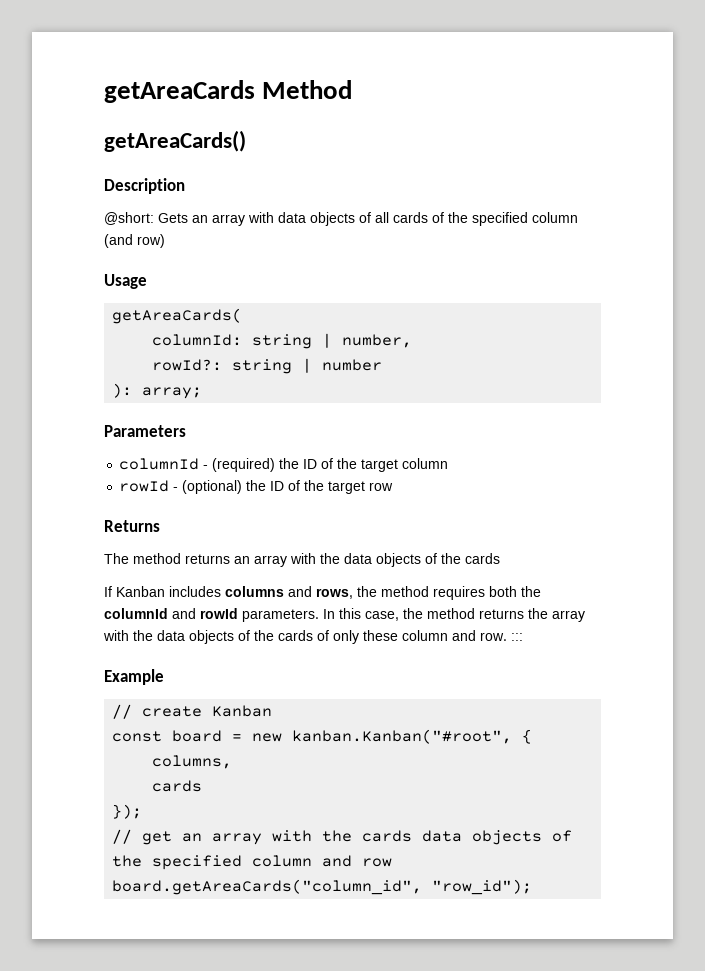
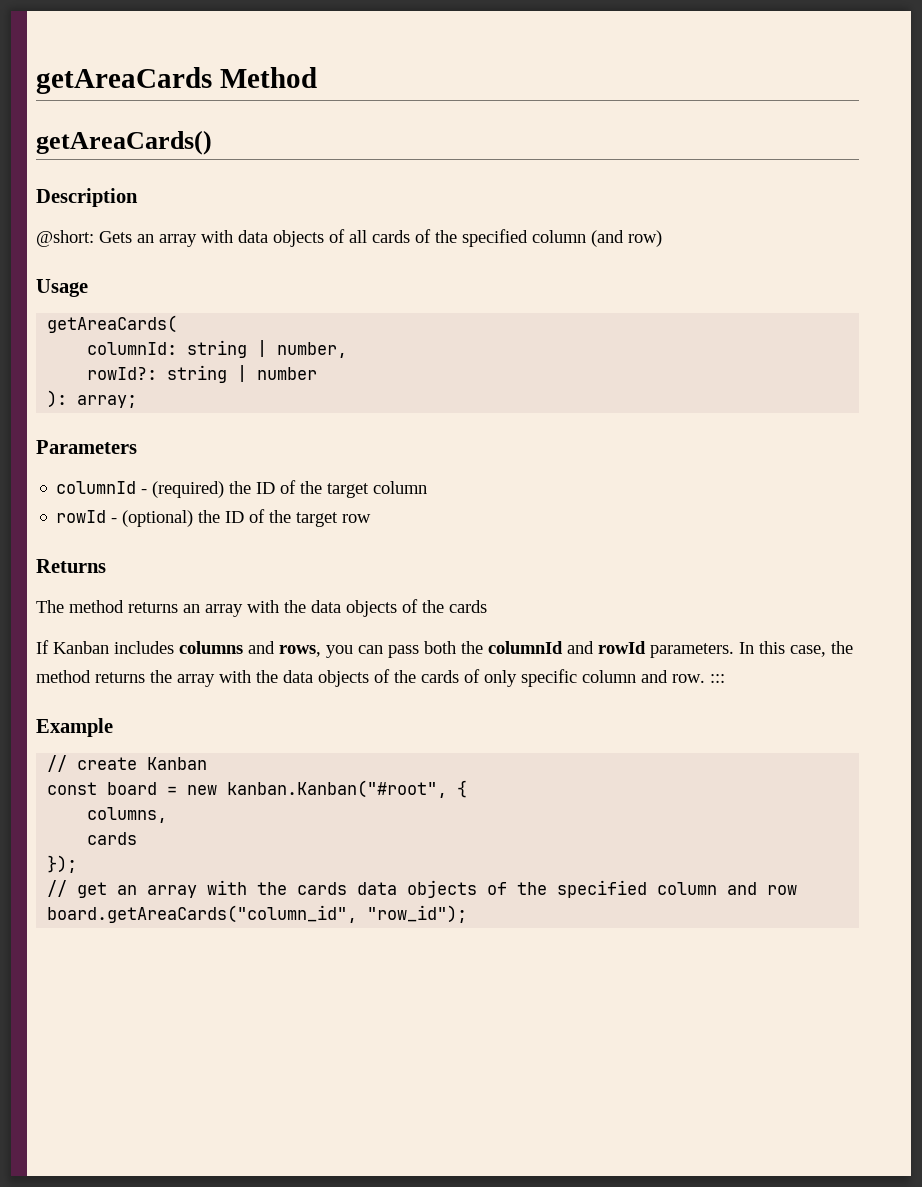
- If Kanban includes columns and rows, the method requires both the columnId and rowId parameters.
+ If Kanban includes columns and rows, you can pass both the columnId and rowId parameters.
- In this case, the method returns the array with the data objects of the cards of only these column and row. :::
+ In this case, the method returns the array with the data objects of the cards of only specific column and row. :::

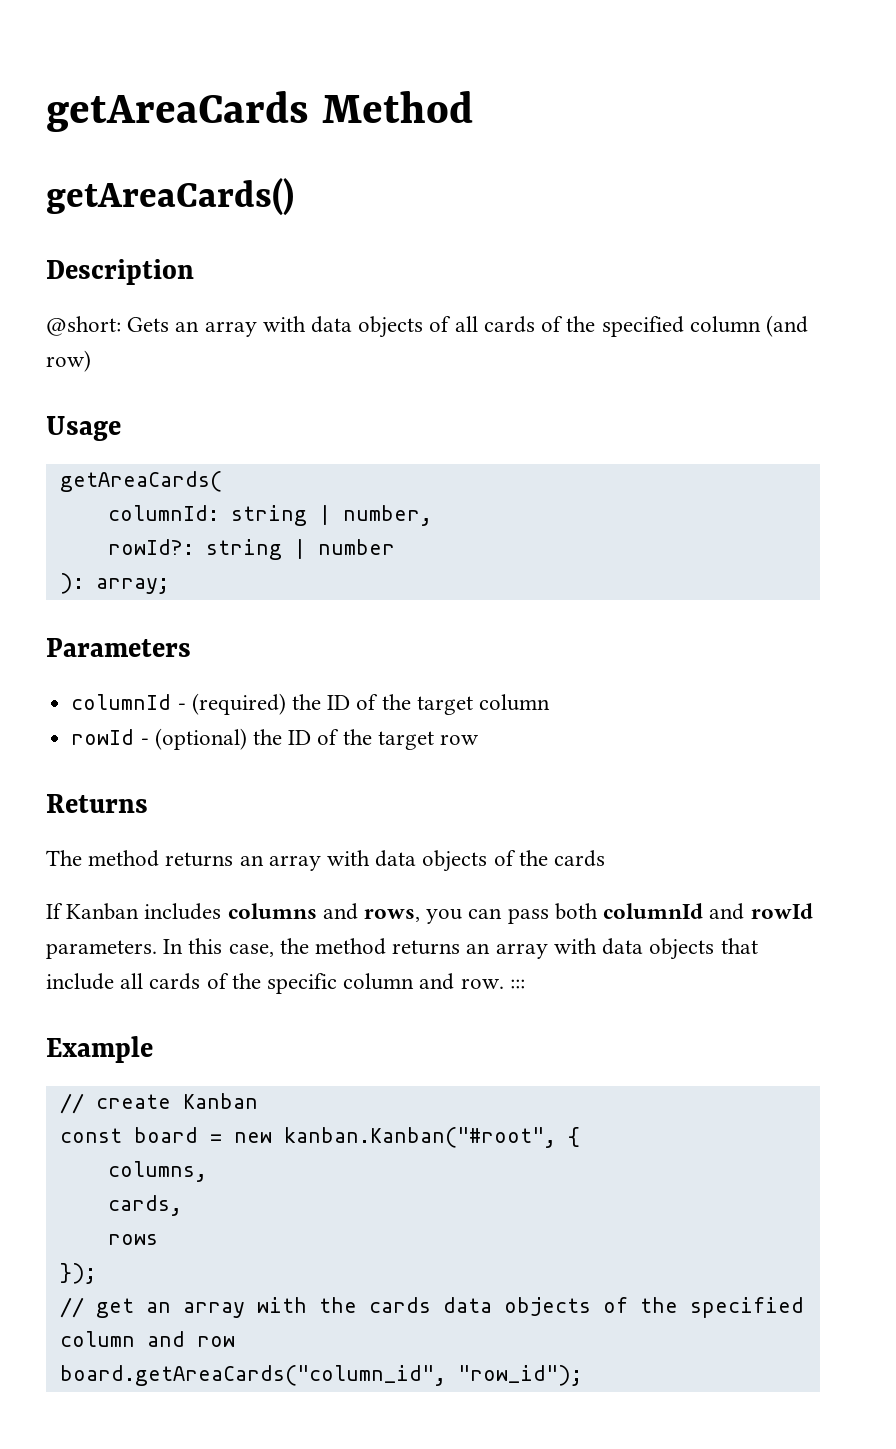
- The method returns an array with the data objects of the cards
+ The method returns an array with data objects of the cards
- If Kanban includes columns and rows, you can pass both the columnId and rowId parameters.
+ If Kanban includes columns and rows, you can pass both columnId and rowId parameters.
- In this case, the method returns the array with the data objects of the cards of only specific column and row. :::
+ In this case, the method returns an array with data objects that include all cards of the specific column and row. :::
  columns,
- cards
+ cards,
+ rows

